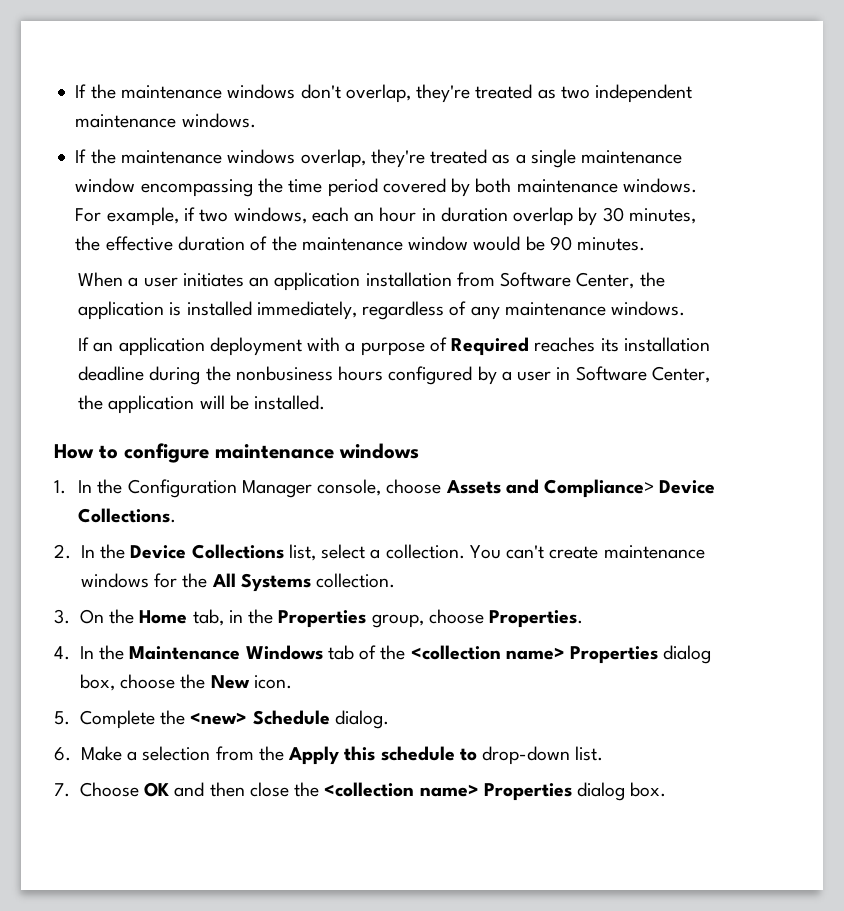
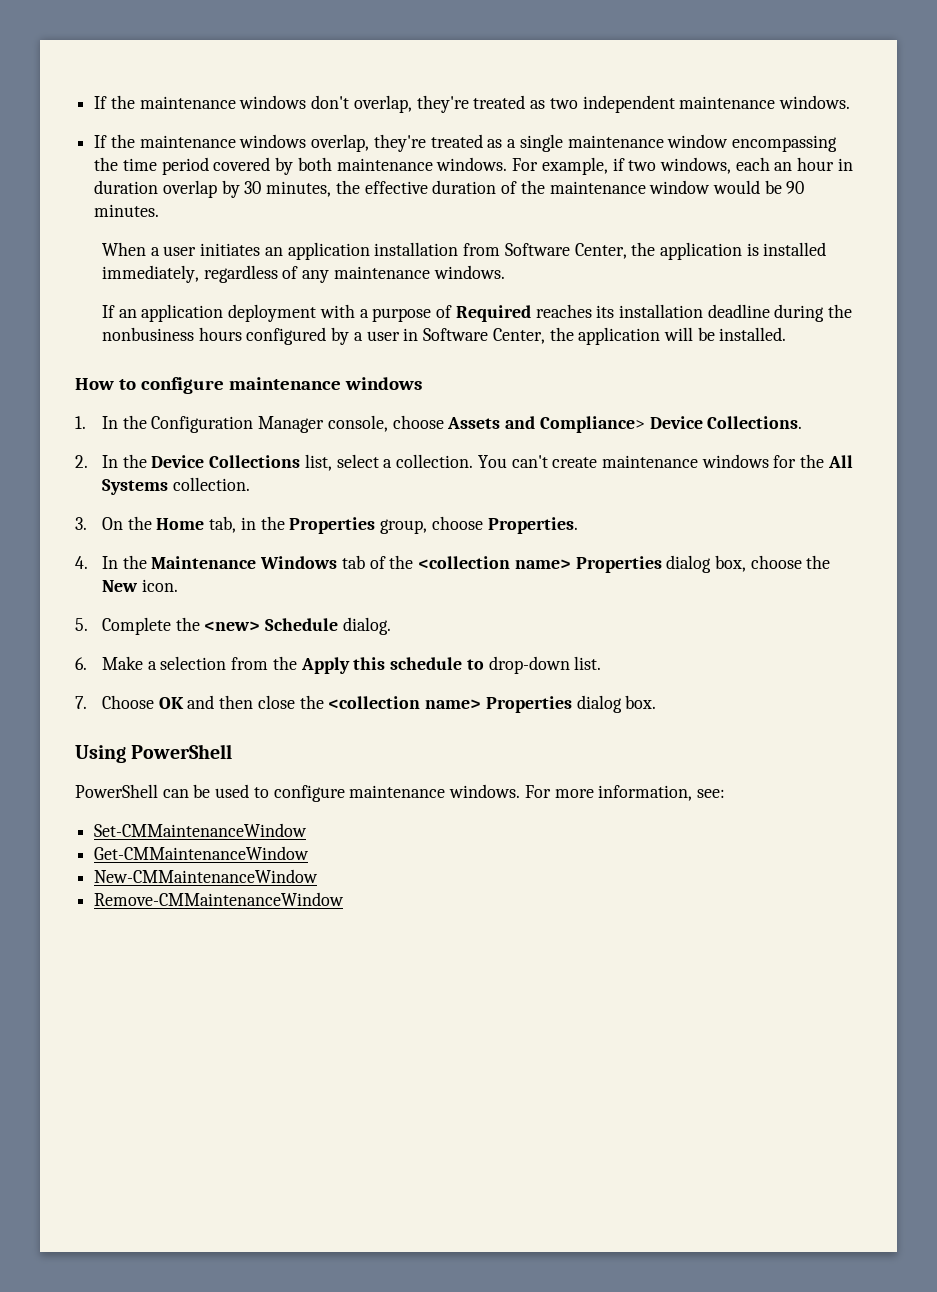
+ Using PowerShell
+ PowerShell can be used to configure maintenance windows. For more information, see:
+ Set-CMMaintenanceWindow
+ Get-CMMaintenanceWindow
+ New-CMMaintenanceWindow
+ Remove-CMMaintenanceWindow

